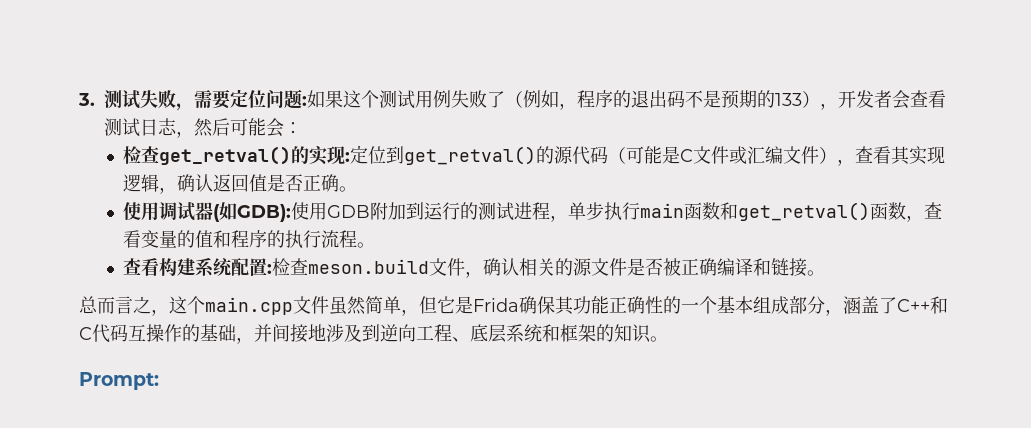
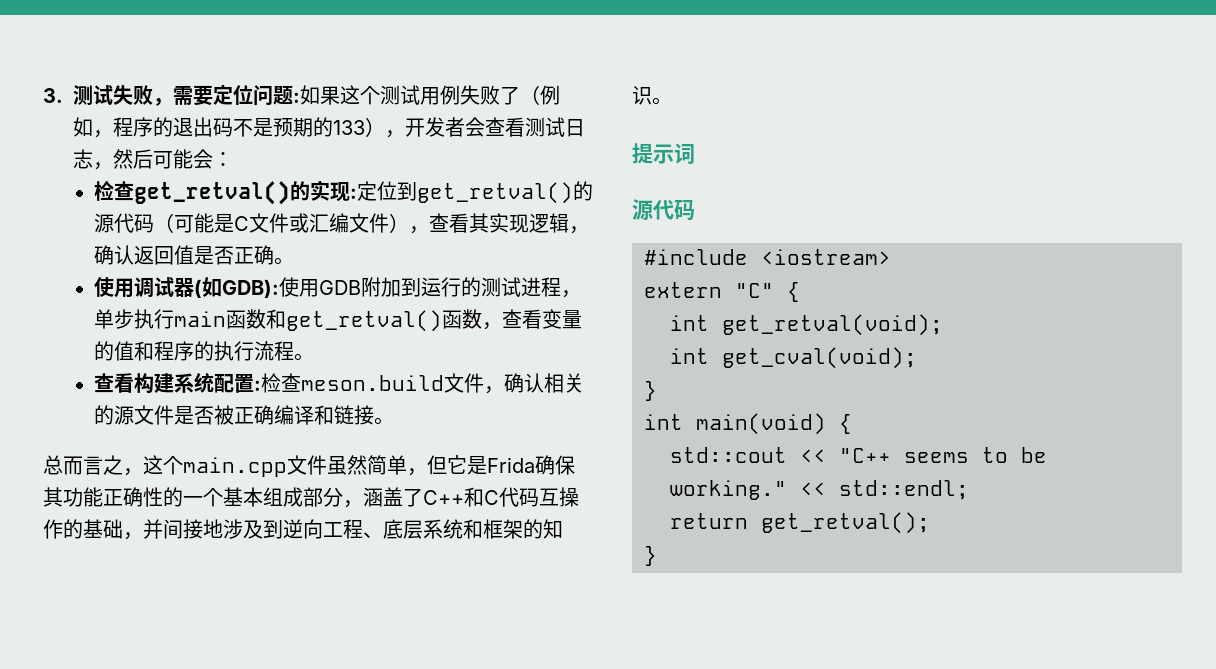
- Prompt:
+ 提示词
+ 源代码
+ #include <iostream>
+ extern "C" {
+ int get_retval(void);
+ int get_cval(void);
+ }
+ int main(void) {
+ std::cout << "C++ seems to be working." << std::endl;
+ return get_retval();
+ }

